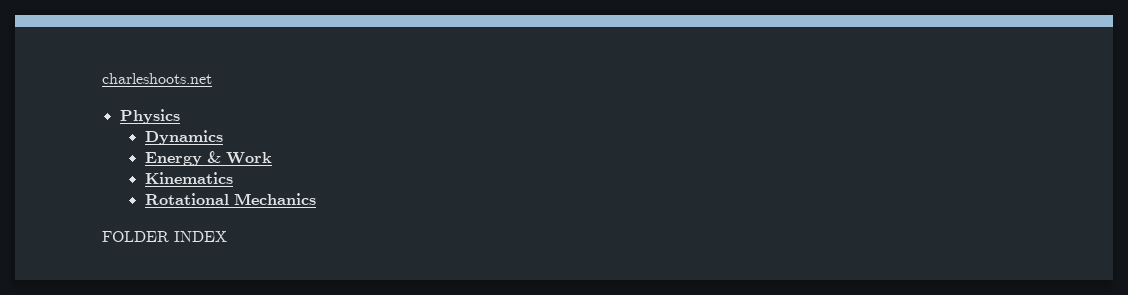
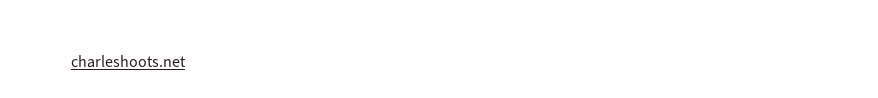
- Physics
- Dynamics
- Energy & Work
- Kinematics
- Rotational Mechanics
- FOLDER INDEX

